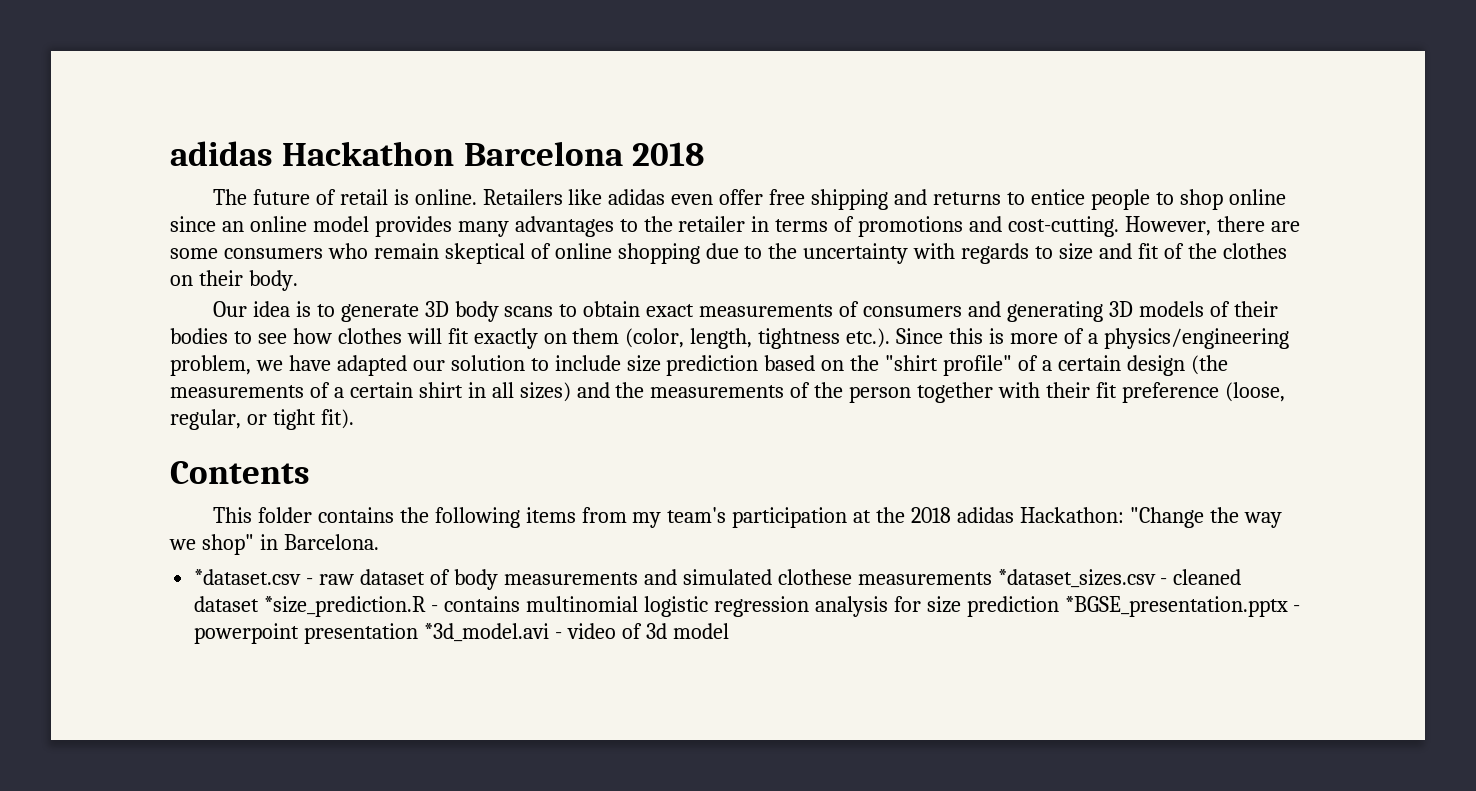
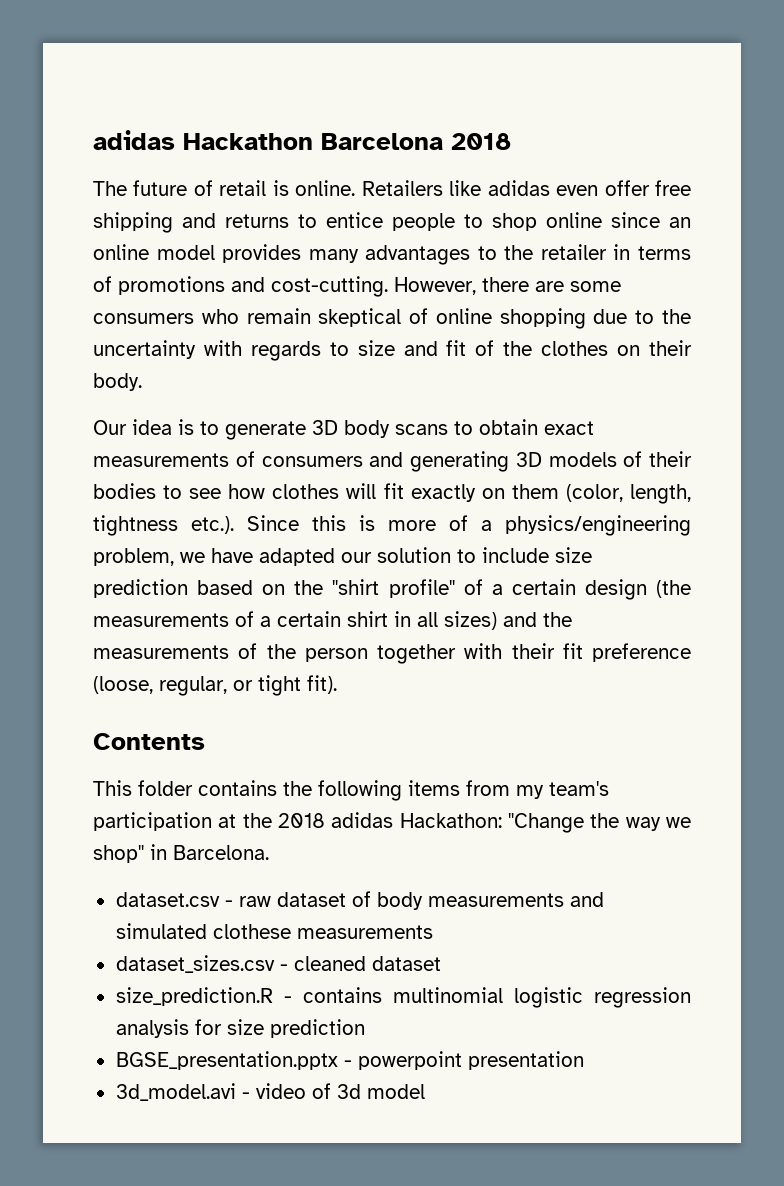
- *dataset.csv - raw dataset of body measurements and simulated clothese measurements *dataset_sizes.csv - cleaned dataset *size_prediction.R - contains multinomial logistic regression analysis for size prediction *BGSE_presentation.pptx - powerpoint presentation *3d_model.avi - video of 3d model
+ dataset.csv - raw dataset of body measurements and simulated clothese measurements
+ dataset_sizes.csv - cleaned dataset
+ size_prediction.R - contains multinomial logistic regression analysis for size prediction
+ BGSE_presentation.pptx - powerpoint presentation
+ 3d_model.avi - video of 3d model

